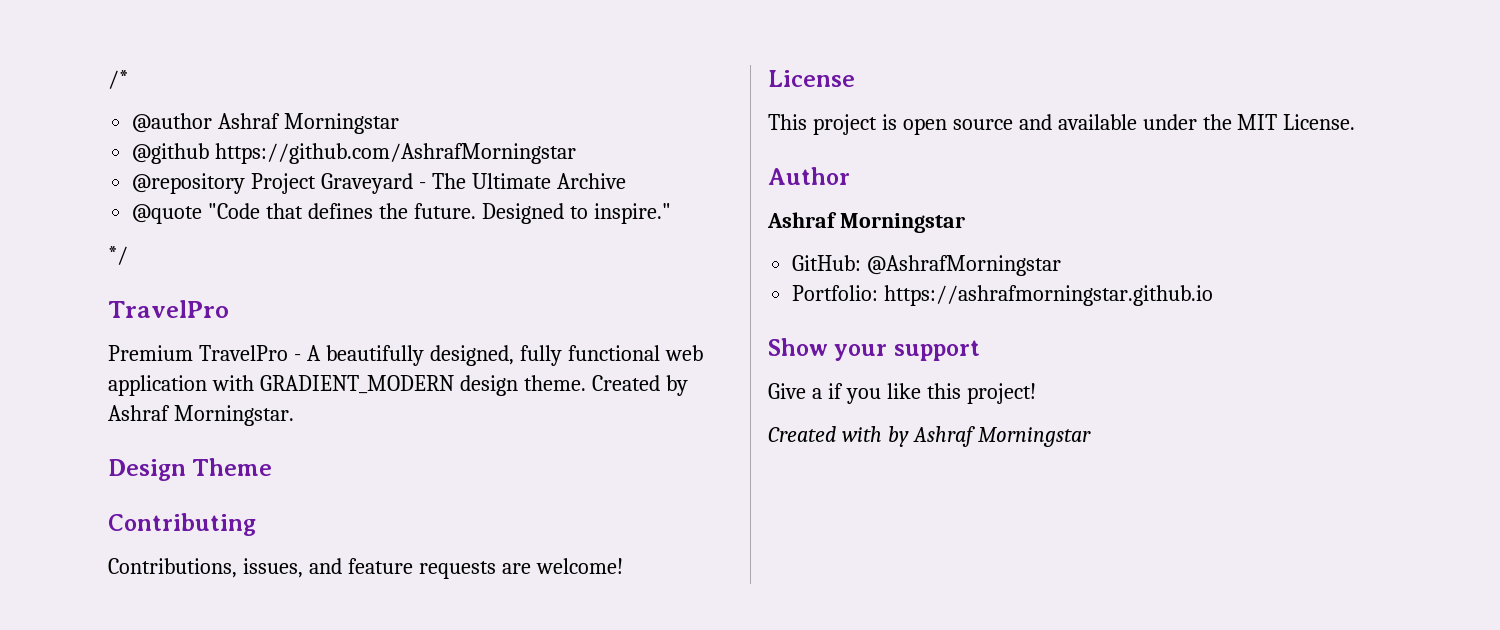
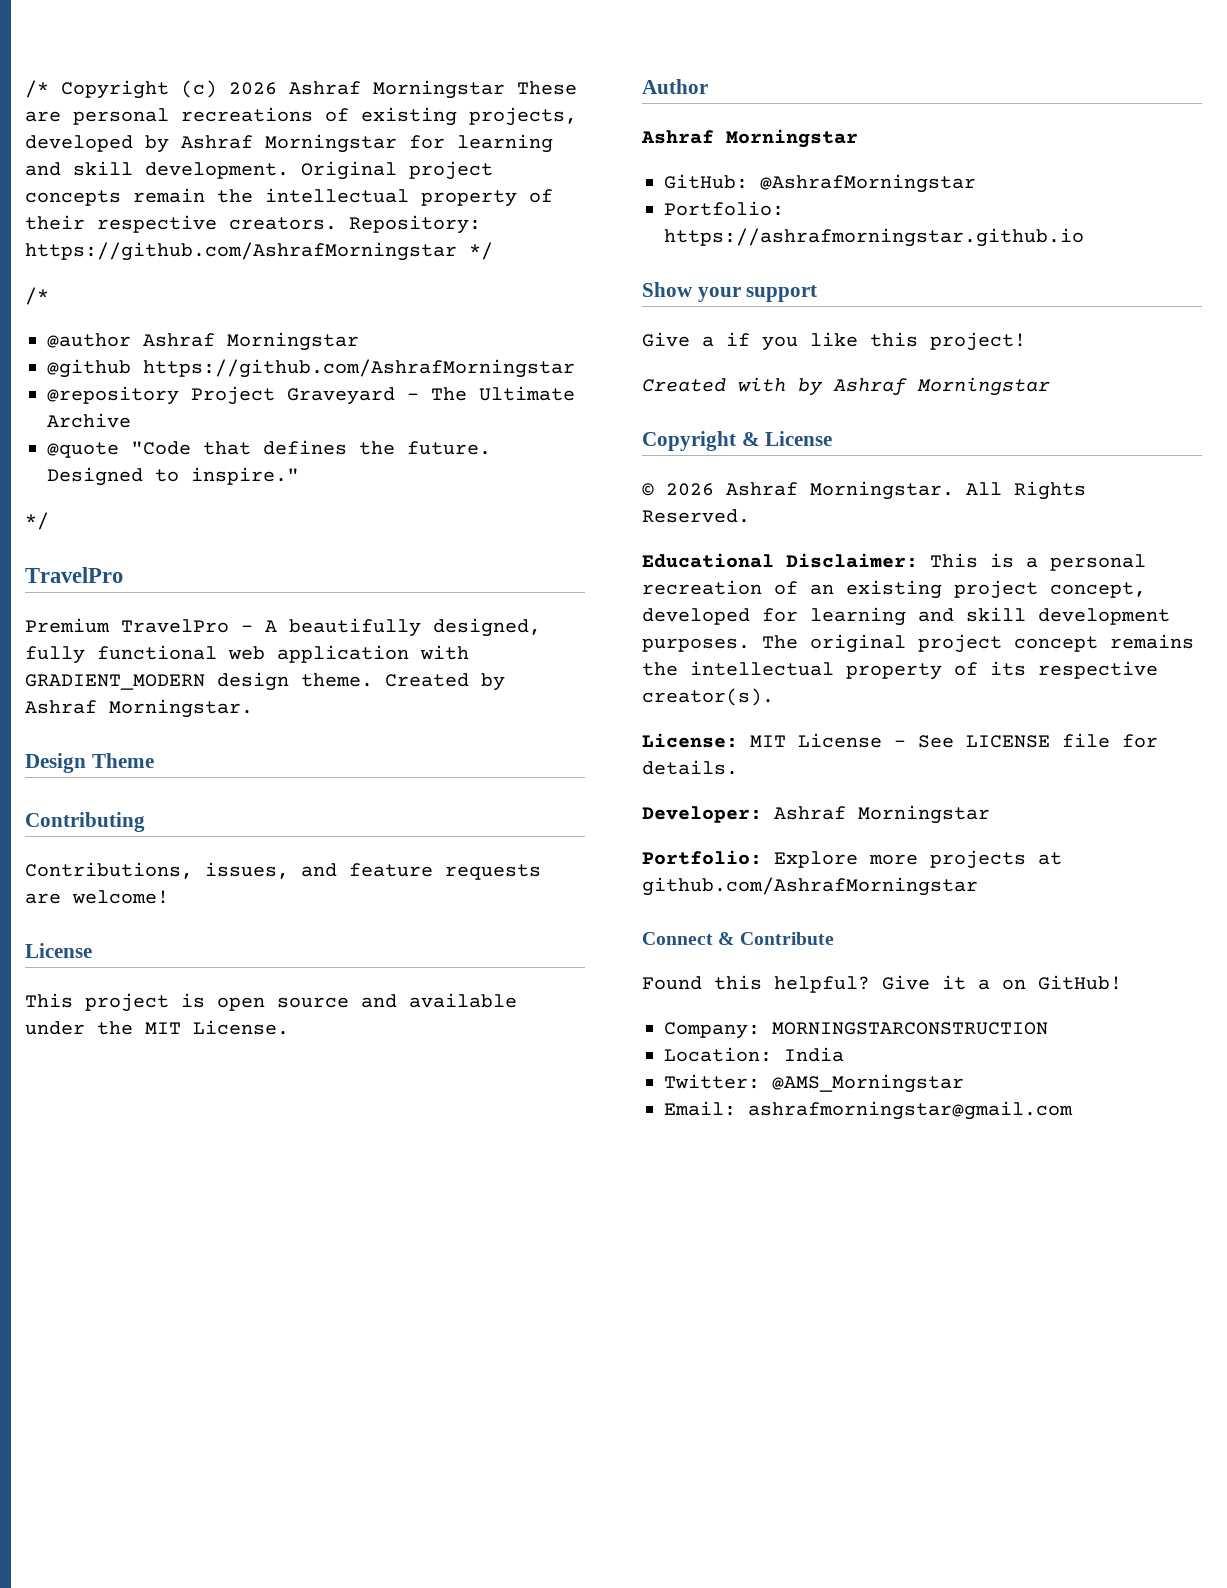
+ /* Copyright (c) 2026 Ashraf Morningstar These are personal recreations of existing projects, developed by Ashraf Morningstar for learning and skill development. Original project concepts remain the intellectual property of their respective creators. Repository: https://github.com/AshrafMorningstar */
+ Copyright & License
+ © 2026 Ashraf Morningstar. All Rights Reserved.
+ Educational Disclaimer: This is a personal recreation of an existing project concept, developed for learning and skill development purposes. The original project concept remains the intellectual property of its respective creator(s).
+ License: MIT License - See LICENSE file for details.
+ Developer: Ashraf Morningstar
+ Portfolio: Explore more projects at github.com/AshrafMorningstar
+ Connect & Contribute
+ Found this helpful? Give it a on GitHub!
+ Company: MORNINGSTARCONSTRUCTION
+ Location: India
+ Twitter: @AMS_Morningstar
+ Email: ashrafmorningstar@gmail.com

